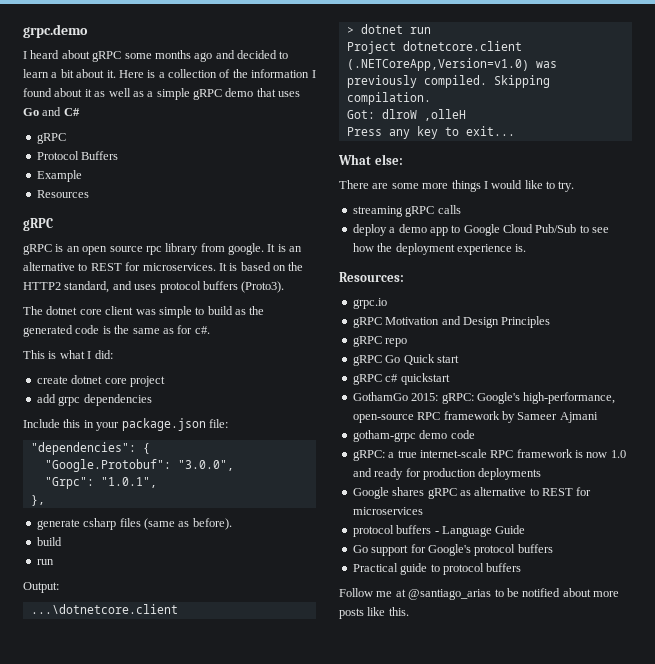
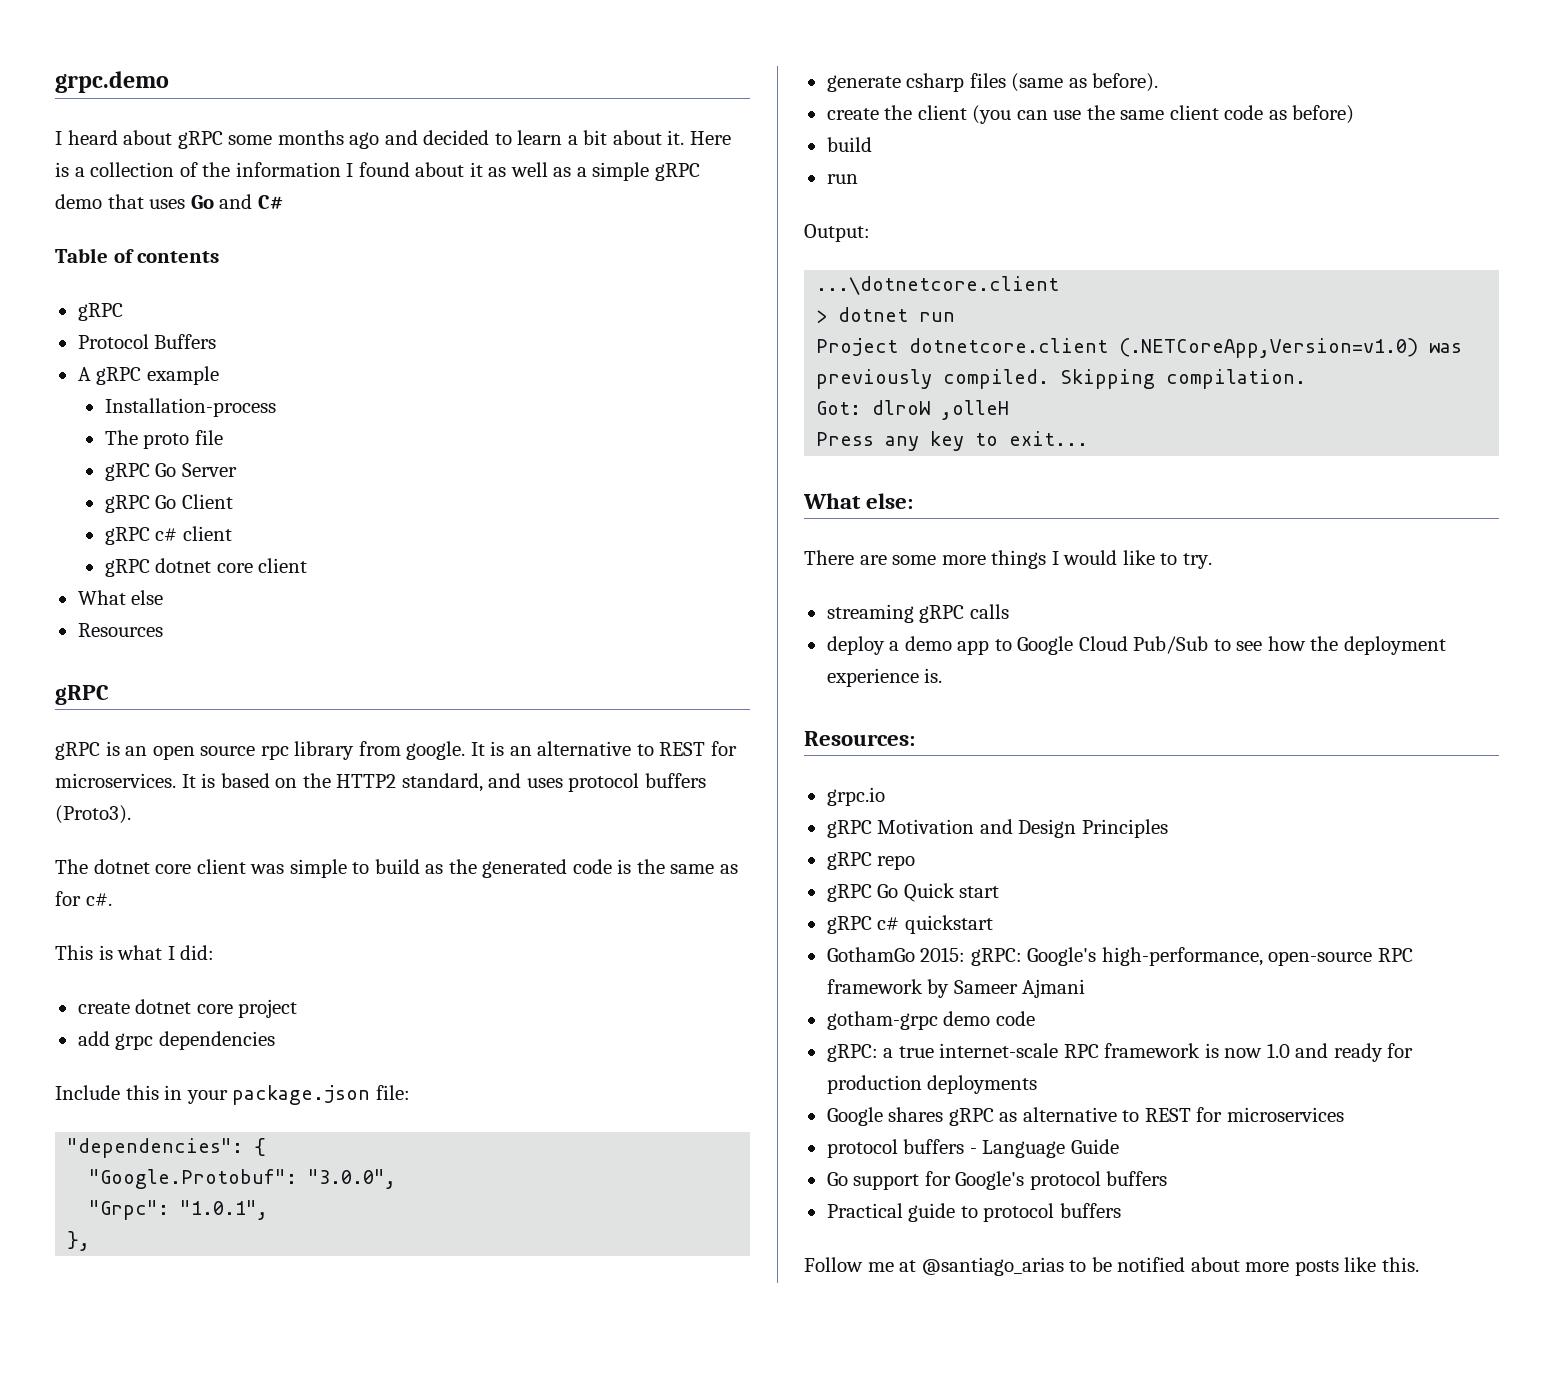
+ Table of contents
- Example
+ A gRPC example
+ Installation-process
+ The proto file
+ gRPC Go Server
+ gRPC Go Client
+ gRPC c# client
+ gRPC dotnet core client
+ What else
+ create the client (you can use the same client code as before)

